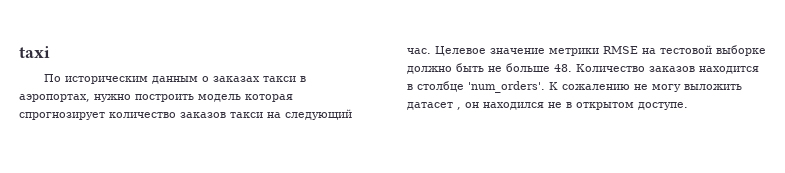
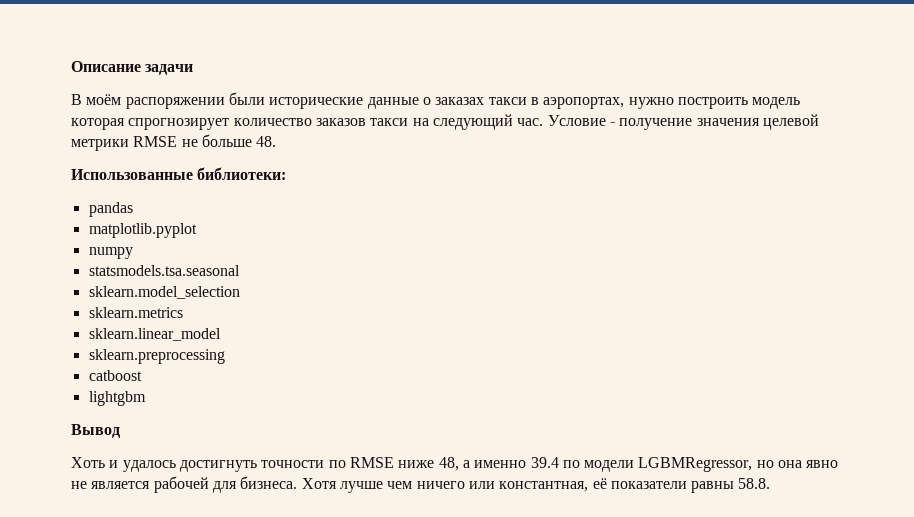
- taxi
- По историческим данным о заказах такси в аэропортах, нужно построить модель которая спрогнозирует количество заказов такси на следующий час.
+ Описание задачи
+ В моём распоряжении были исторические данные о заказах такси в аэропортах, нужно построить модель которая спрогнозирует количество заказов такси на следующий час.
- Целевое значение метрики RMSE на тестовой выборке должно быть не больше 48. Количество заказов находится в столбце 'num_orders'. К сожалению не могу выложить датасет , он находился не в открытом доступе.
+ Условие - получение значения целевой метрики RMSE не больше 48.
+ Использованные библиотеки:
+ pandas
+ matplotlib.pyplot
+ numpy
+ statsmodels.tsa.seasonal
+ sklearn.model_selection
+ sklearn.metrics
+ sklearn.linear_model
+ sklearn.preprocessing
+ catboost
+ lightgbm
+ Вывод
+ Хоть и удалось достигнуть точности по RMSE ниже 48, а именно 39.4 по модели LGBMRegressor, но она явно не является рабочей для бизнеса. Хотя лучше чем ничего или константная, её показатели равны 58.8.

